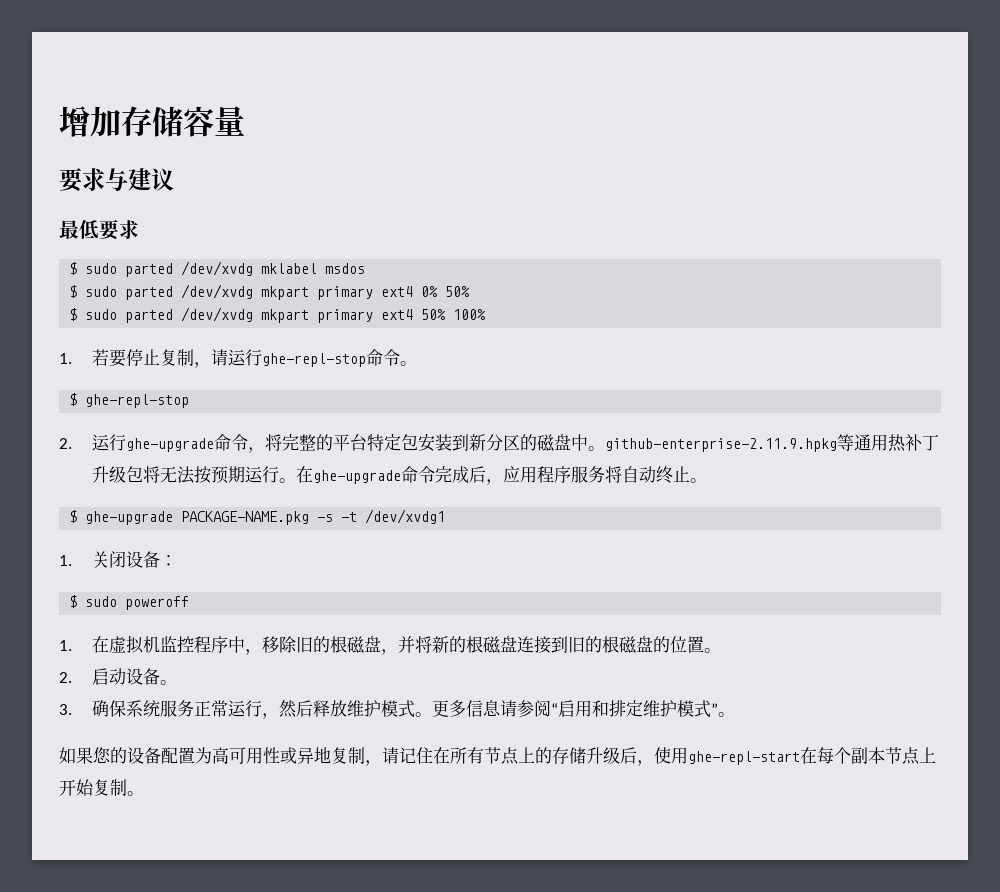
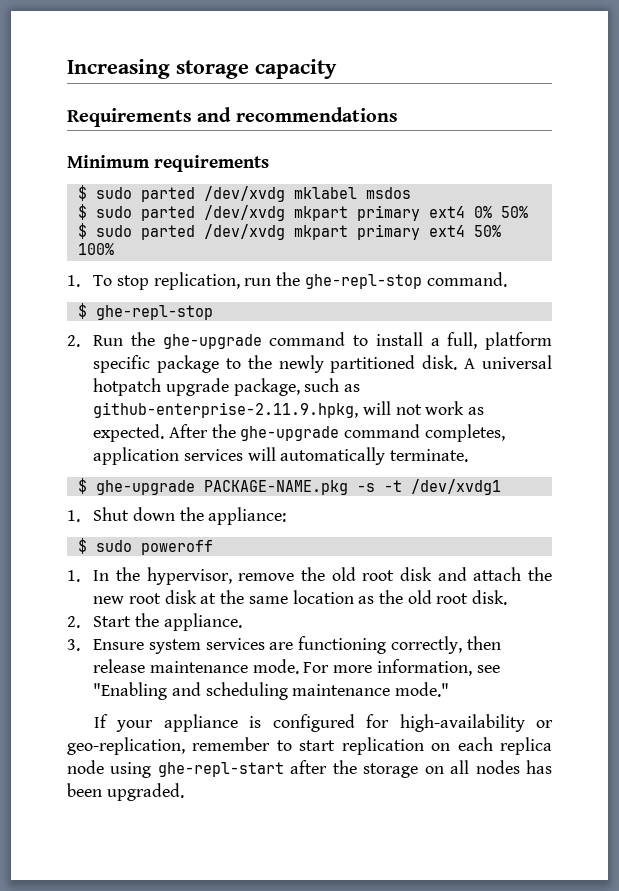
- 增加存储容量
- 要求与建议
- 最低要求
+ Increasing storage capacity
+ Requirements and recommendations
+ Minimum requirements
- 1.若要停止复制，请运行ghe-repl-stop命令。
+ 1. To stop replication, run the ghe-repl-stop command.
  $ ghe-repl-stop
- 2.运行ghe-upgrade命令，将完整的平台特定包安装到新分区的磁盘中。github-enterprise-2.11.9.hpkg等通用热补丁升级包将无法按预期运行。在ghe-upgrade命令完成后，应用程序服务将自动终止。
+ 2. Run the ghe-upgrade command to install a full, platform specific package to the newly partitioned disk. A universal hotpatch upgrade package, such as github-enterprise-2.11.9.hpkg, will not work as expected. After the ghe-upgrade command completes, application services will automatically terminate.
- 1.关闭设备：
+ 1. Shut down the appliance:
- 1.在虚拟机监控程序中，移除旧的根磁盘，并将新的根磁盘连接到旧的根磁盘的位置。
- 2.启动设备。
- 3.确保系统服务正常运行，然后释放维护模式。更多信息请参阅“启用和排定维护模式”。
- 如果您的设备配置为高可用性或异地复制，请记住在所有节点上的存储升级后，使用ghe-repl-start在每个副本节点上开始复制。
+ 1. In the hypervisor, remove the old root disk and attach the new root disk at the same location as the old root disk.
+ 2. Start the appliance.
+ 3. Ensure system services are functioning correctly, then release maintenance mode. For more information, see "Enabling and scheduling maintenance mode."
+ If your appliance is configured for high-availability or geo-replication, remember to start replication on each replica node using ghe-repl-start after the storage on all nodes has been upgraded.

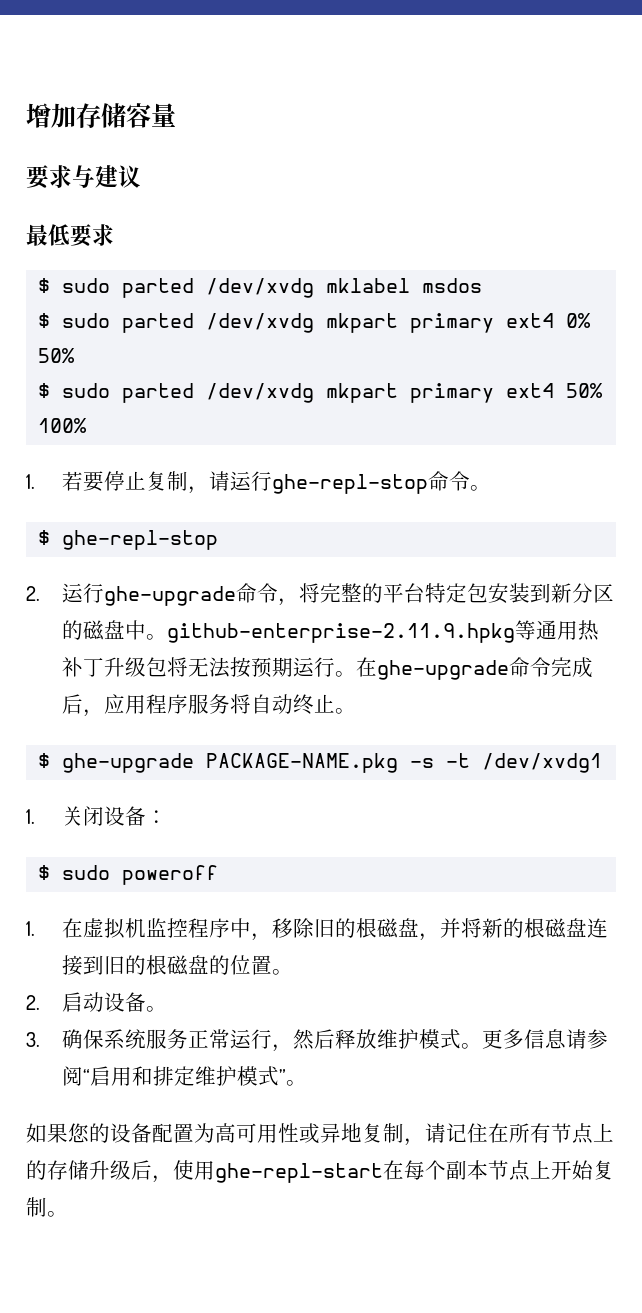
- Increasing storage capacity
- Requirements and recommendations
- Minimum requirements
+ 增加存储容量
+ 要求与建议
+ 最低要求
- 1. To stop replication, run the ghe-repl-stop command.
+ 1.若要停止复制，请运行ghe-repl-stop命令。
  $ ghe-repl-stop
- 2. Run the ghe-upgrade command to install a full, platform specific package to the newly partitioned disk. A universal hotpatch upgrade package, such as github-enterprise-2.11.9.hpkg, will not work as expected. After the ghe-upgrade command completes, application services will automatically terminate.
+ 2.运行ghe-upgrade命令，将完整的平台特定包安装到新分区的磁盘中。github-enterprise-2.11.9.hpkg等通用热补丁升级包将无法按预期运行。在ghe-upgrade命令完成后，应用程序服务将自动终止。
- 1. Shut down the appliance:
+ 1.关闭设备：
- 1. In the hypervisor, remove the old root disk and attach the new root disk at the same location as the old root disk.
- 2. Start the appliance.
- 3. Ensure system services are functioning correctly, then release maintenance mode. For more information, see "Enabling and scheduling maintenance mode."
- If your appliance is configured for high-availability or geo-replication, remember to start replication on each replica node using ghe-repl-start after the storage on all nodes has been upgraded.
+ 1.在虚拟机监控程序中，移除旧的根磁盘，并将新的根磁盘连接到旧的根磁盘的位置。
+ 2.启动设备。
+ 3.确保系统服务正常运行，然后释放维护模式。更多信息请参阅“启用和排定维护模式”。
+ 如果您的设备配置为高可用性或异地复制，请记住在所有节点上的存储升级后，使用ghe-repl-start在每个副本节点上开始复制。

